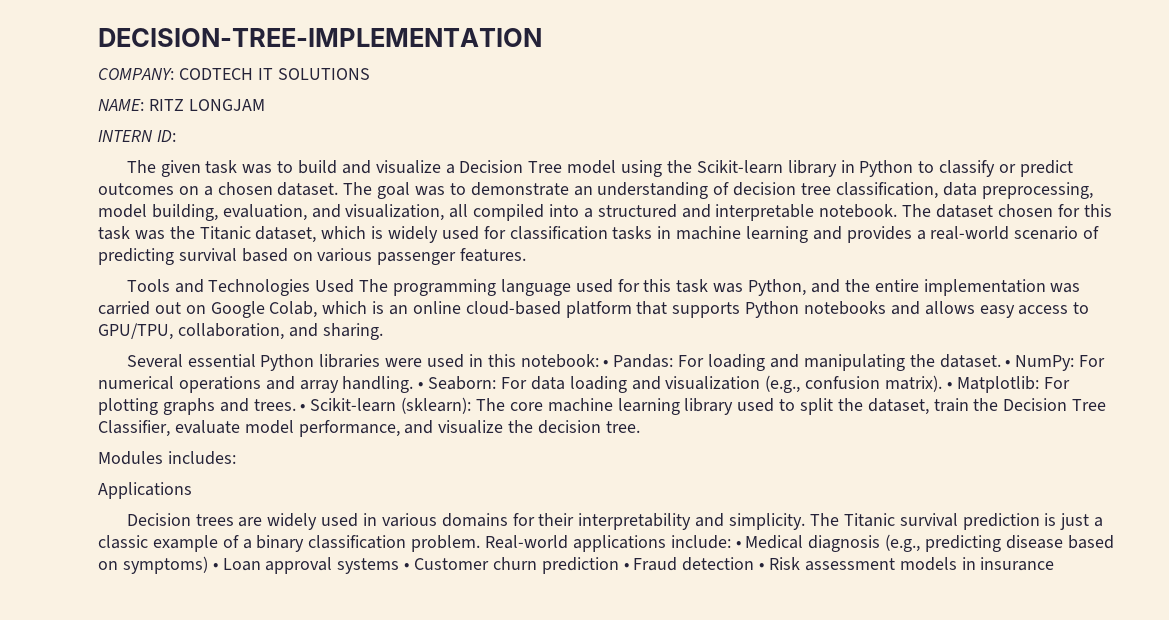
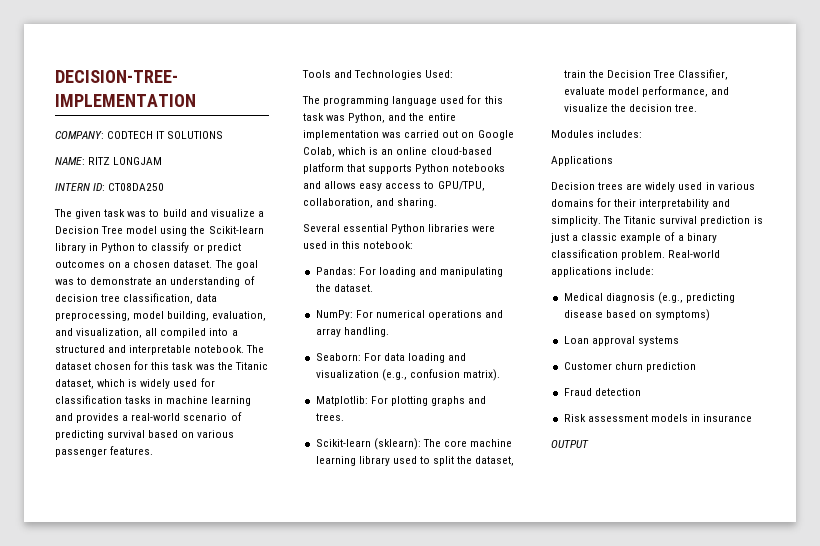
- INTERN ID:
+ INTERN ID: CT08DA250
- Tools and Technologies Used The programming language used for this task was Python, and the entire implementation was carried out on Google Colab, which is an online cloud-based platform that supports Python notebooks and allows easy access to GPU/TPU, collaboration, and sharing.
+ Tools and Technologies Used:
+ The programming language used for this task was Python, and the entire implementation was carried out on Google Colab, which is an online cloud-based platform that supports Python notebooks and allows easy access to GPU/TPU, collaboration, and sharing.
- Several essential Python libraries were used in this notebook: • Pandas:
+ Several essential Python libraries were used in this notebook:
+ Pandas:
- For loading and manipulating the dataset. • NumPy:
+ For loading and manipulating the dataset.
+ NumPy:
- For numerical operations and array handling. • Seaborn:
+ For numerical operations and array handling.
+ Seaborn:
- For data loading and visualization (e.g., confusion matrix). • Matplotlib:
+ For data loading and visualization (e.g., confusion matrix).
+ Matplotlib:
- For plotting graphs and trees. • Scikit-learn (sklearn):
+ For plotting graphs and trees.
+ Scikit-learn (sklearn):
- Real-world applications include: • Medical diagnosis (e.g., predicting disease based on symptoms) • Loan approval systems • Customer churn prediction • Fraud detection • Risk assessment models in insurance
+ Real-world applications include:
+ Medical diagnosis (e.g., predicting disease based on symptoms)
+ Loan approval systems
+ Customer churn prediction
+ Fraud detection
+ Risk assessment models in insurance
+ OUTPUT

